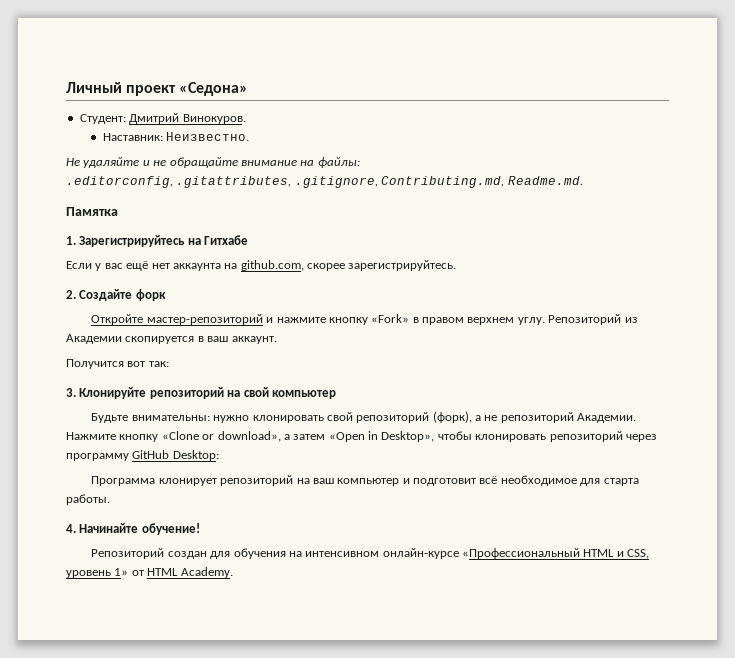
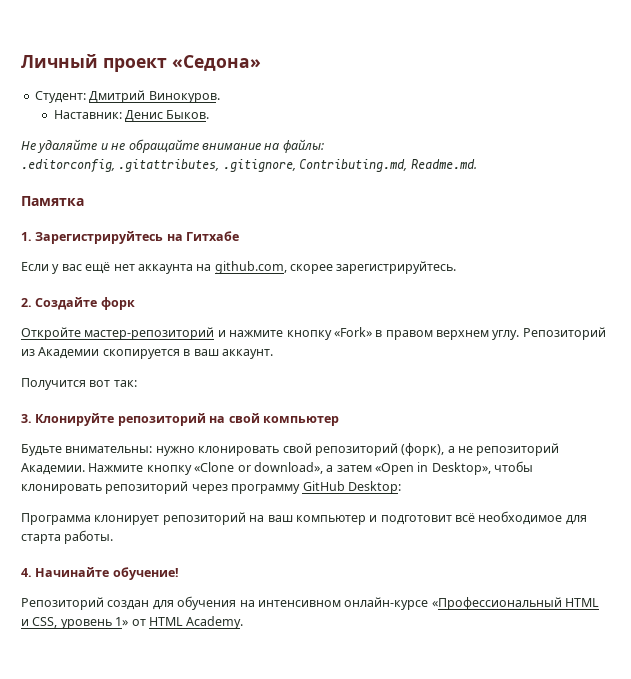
- Наставник: Неизвестно.
+ Наставник: Денис Быков.

